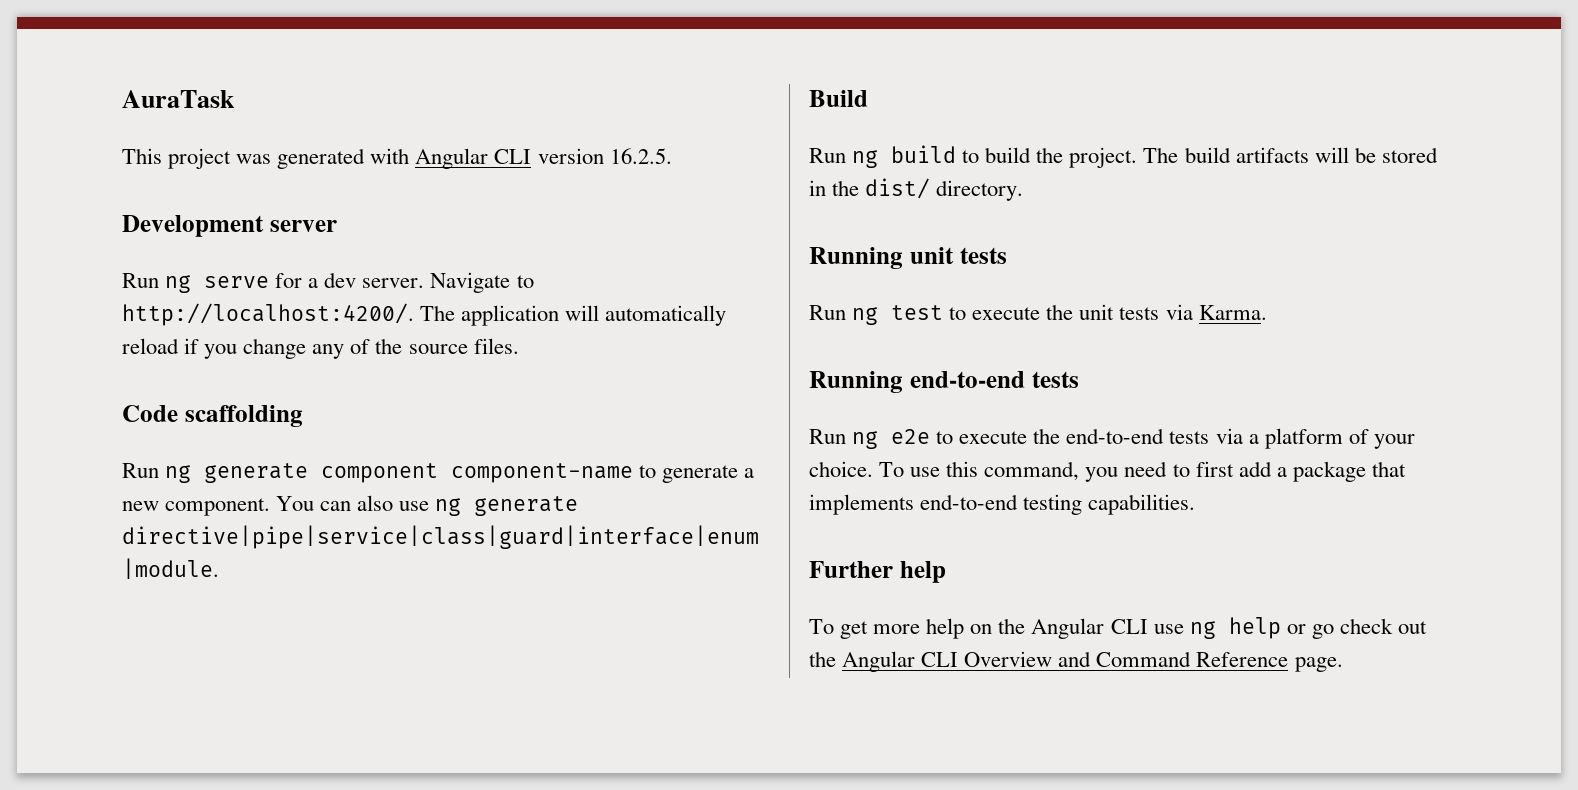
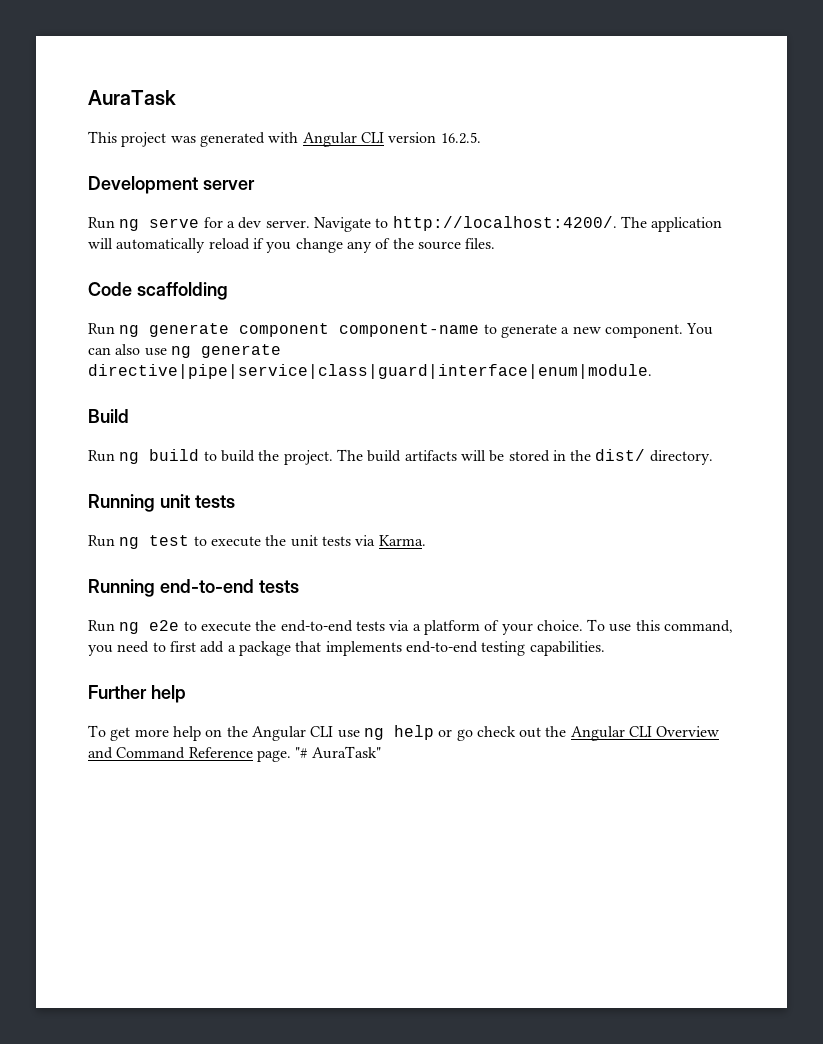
+ "# AuraTask"

